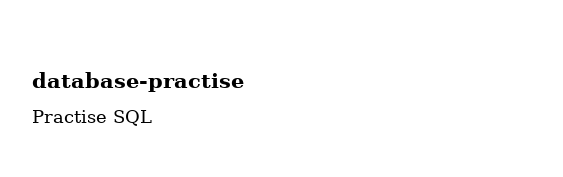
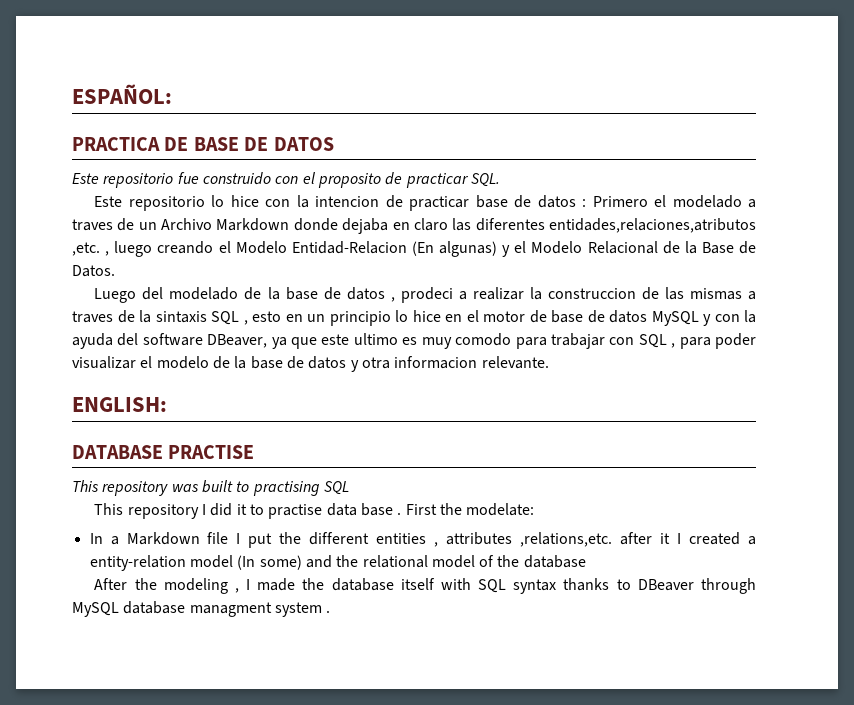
- database-practise
- Practise SQL
+ ESPAÑOL:
+ PRACTICA DE BASE DE DATOS
+ Este repositorio fue construido con el proposito de practicar SQL.
+ Este repositorio lo hice con la intencion de practicar base de datos : Primero el modelado a traves de un Archivo Markdown donde dejaba en claro las diferentes entidades,relaciones,atributos ,etc. , luego creando el Modelo Entidad-Relacion (En algunas) y el Modelo Relacional de la Base de Datos.
+ Luego del modelado de la base de datos , prodeci a realizar la construccion de las mismas a traves de la sintaxis SQL , esto en un principio lo hice en el motor de base de datos MySQL y con la ayuda del software DBeaver, ya que este ultimo es muy comodo para trabajar con SQL , para poder visualizar el modelo de la base de datos y otra informacion relevante.
+ ENGLISH:
+ DATABASE PRACTISE
+ This repository was built to practising SQL
+ This repository I did it to practise data base . First the modelate:
+ In a Markdown file I put the different entities , attributes ,relations,etc. after it I created a entity-relation model (In some) and the relational model of the database
+ After the modeling , I made the database itself with SQL syntax thanks to DBeaver through MySQL database managment system .

